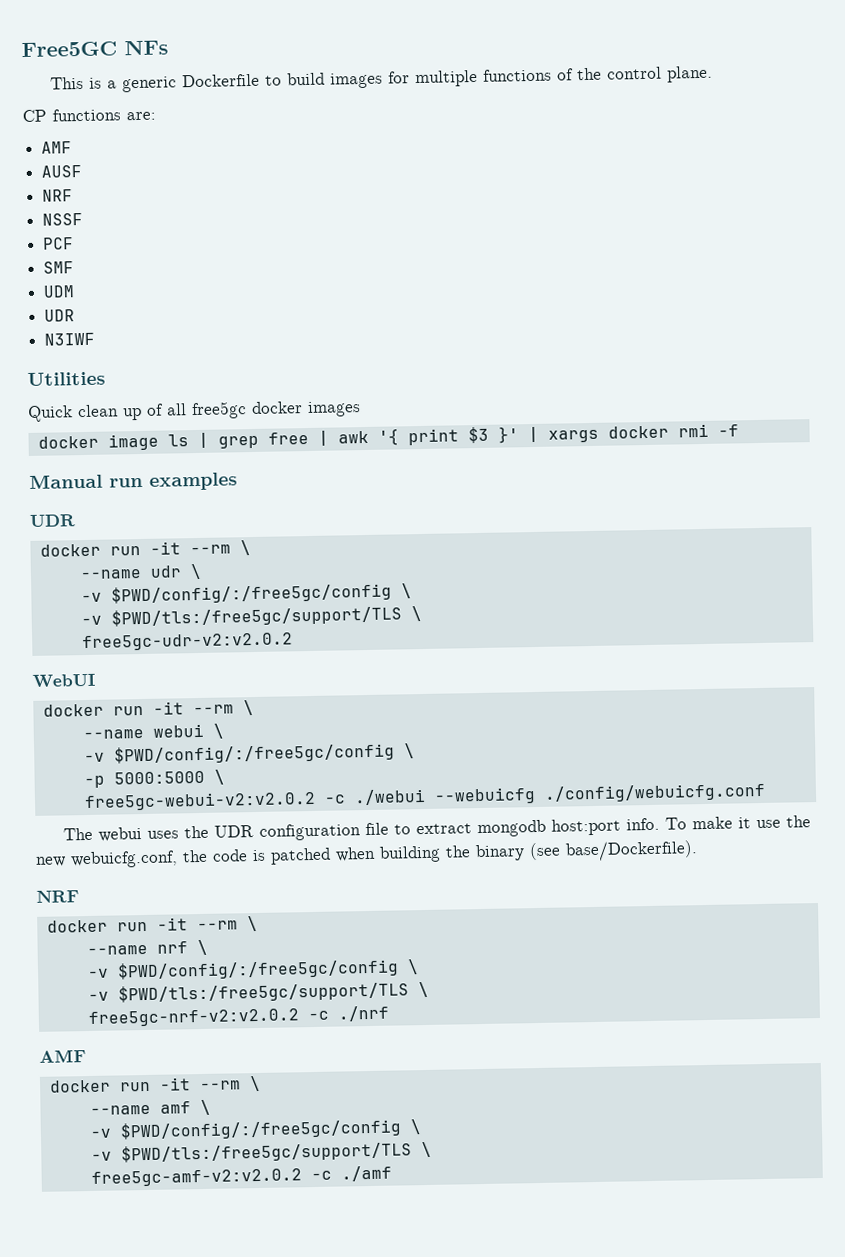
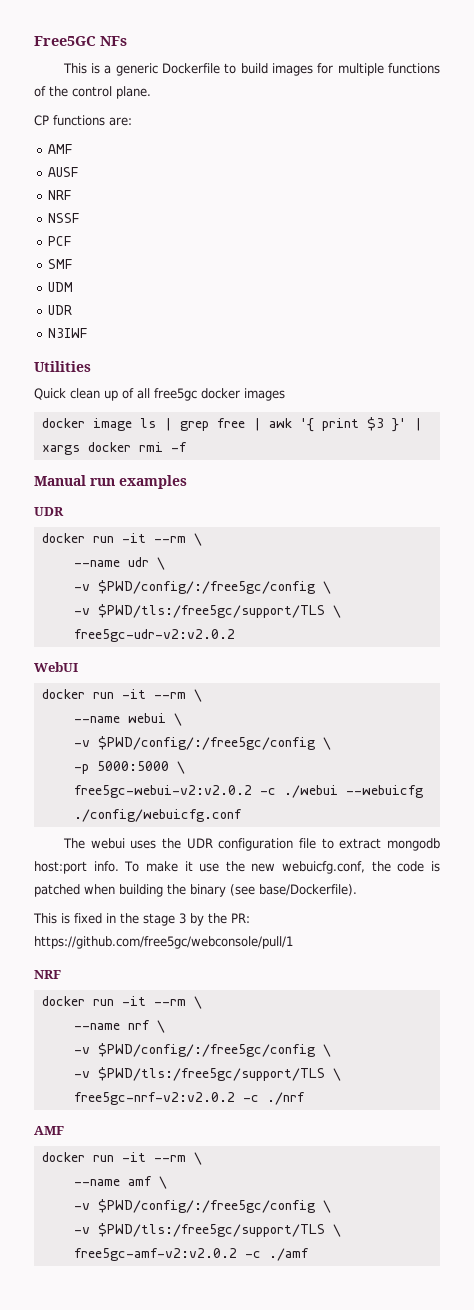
+ This is fixed in the stage 3 by the PR: https://github.com/free5gc/webconsole/pull/1

